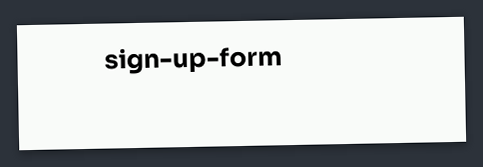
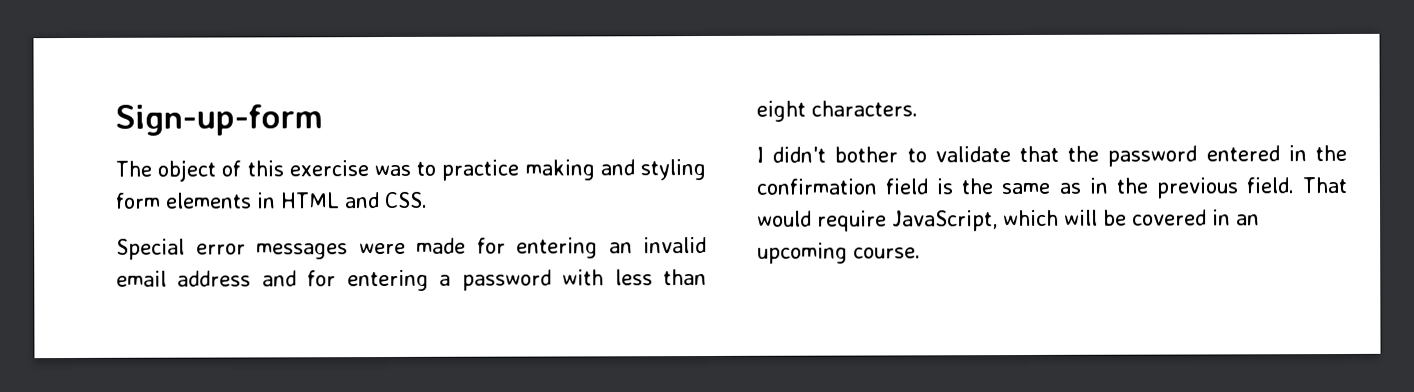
- sign-up-form
+ Sign-up-form
+ The object of this exercise was to practice making and styling form elements in HTML and CSS.
+ Special error messages were made for entering an invalid email address and for entering a password with less than eight characters.
+ I didn't bother to validate that the password entered in the confirmation field is the same as in the previous field. That would require JavaScript, which will be covered in an upcoming course.

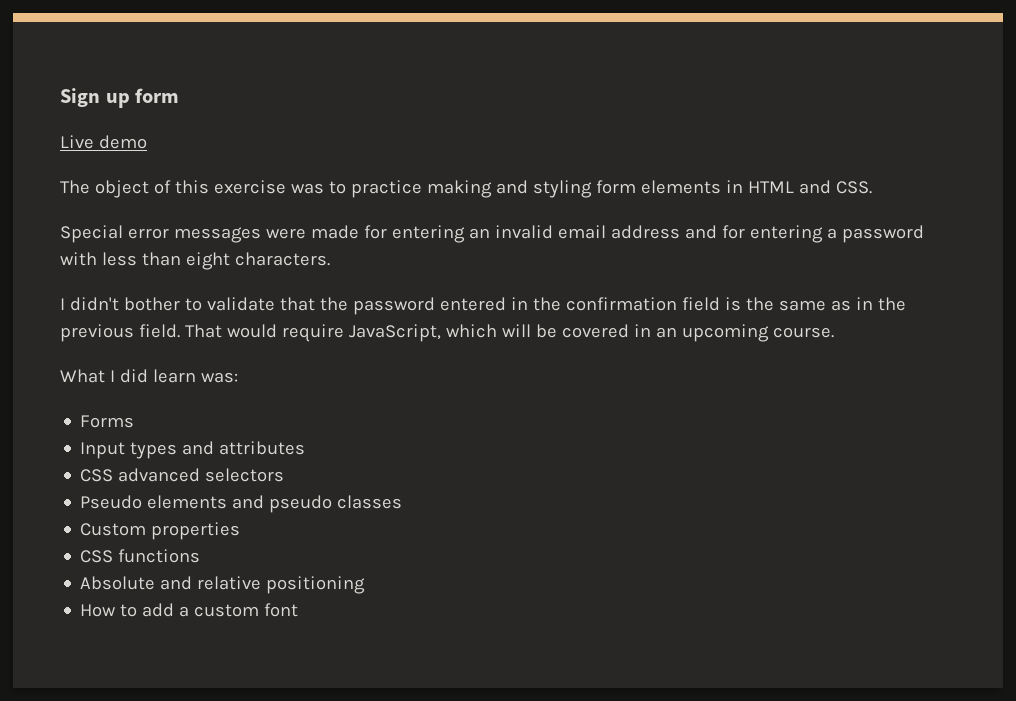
- Sign-up-form
+ Sign up form
+ Live demo
+ What I did learn was:
+ Forms
+ Input types and attributes
+ CSS advanced selectors
+ Pseudo elements and pseudo classes
+ Custom properties
+ CSS functions
+ Absolute and relative positioning
+ How to add a custom font

